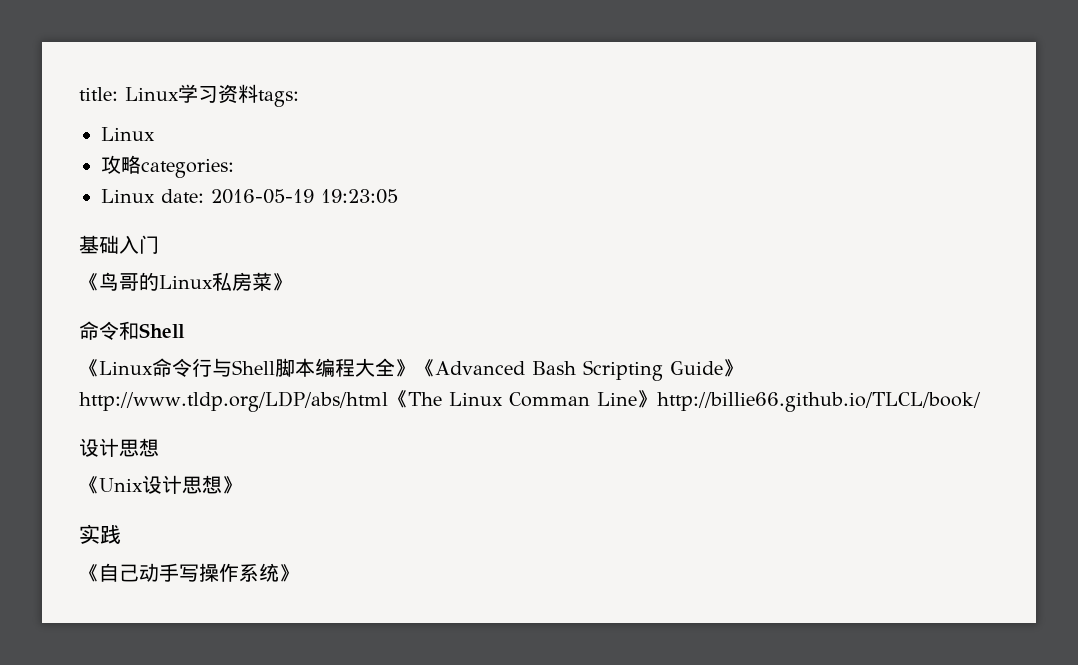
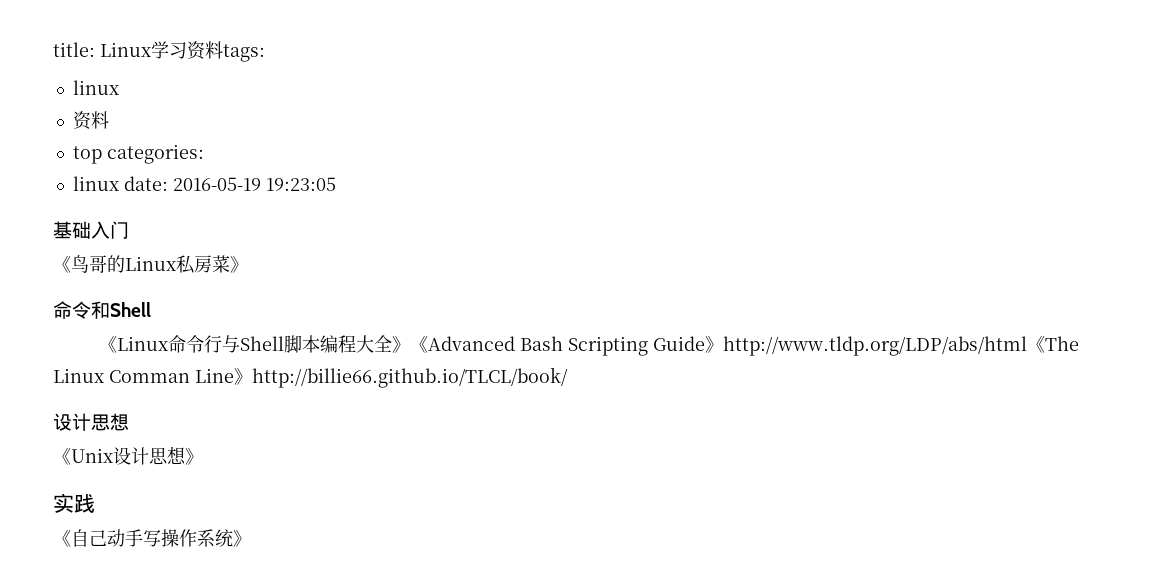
  title: Linux学习资料tags:
- Linux
- 攻略categories:
+ linux
+ 资料
+ top categories:
- Linux date: 2016-05-19 19:23:05
+ linux date: 2016-05-19 19:23:05

